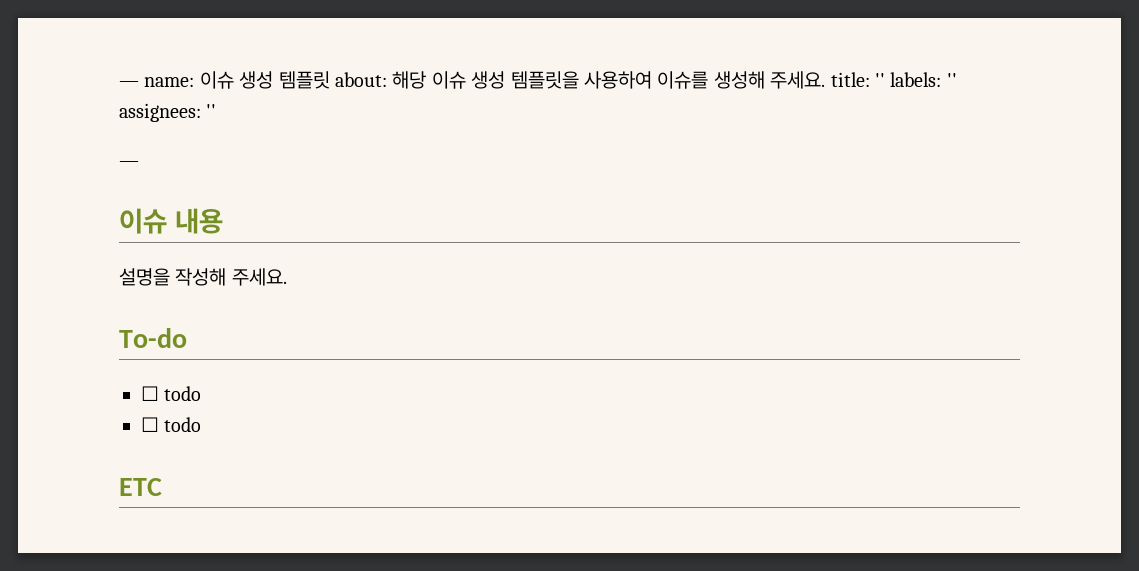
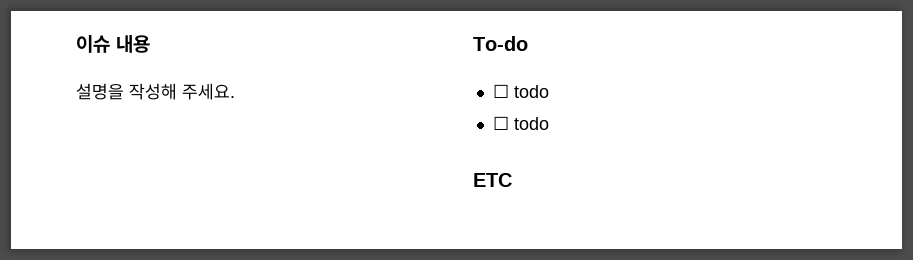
- — name: 이슈 생성 템플릿 about: 해당 이슈 생성 템플릿을 사용하여 이슈를 생성해 주세요. title: '' labels: '' assignees: ''
- —

